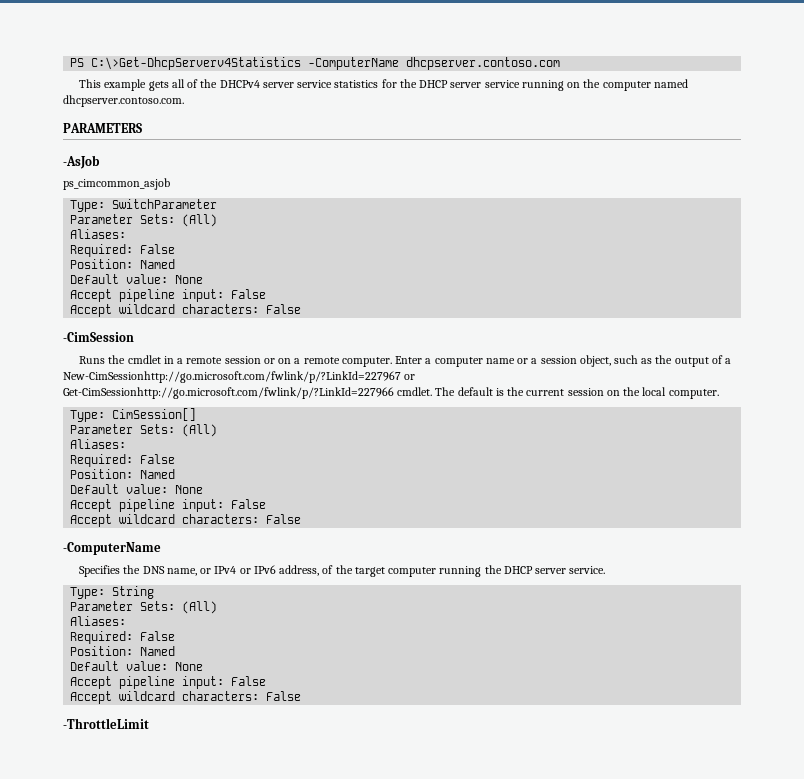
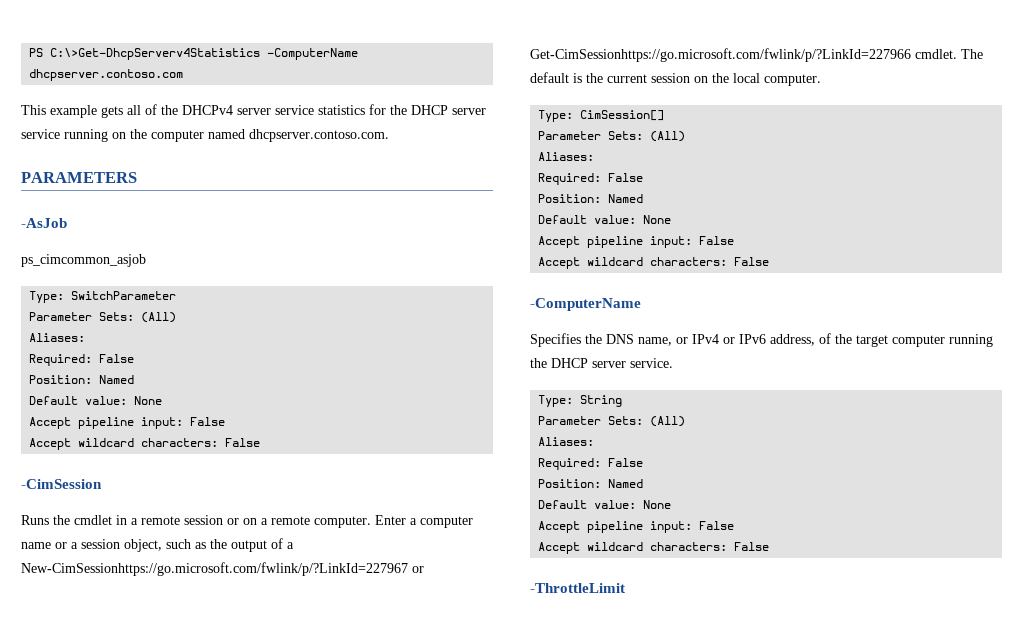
- Enter a computer name or a session object, such as the output of a New-CimSessionhttp://go.microsoft.com/fwlink/p/?LinkId=227967 or Get-CimSessionhttp://go.microsoft.com/fwlink/p/?LinkId=227966 cmdlet.
+ Enter a computer name or a session object, such as the output of a New-CimSessionhttps://go.microsoft.com/fwlink/p/?LinkId=227967 or Get-CimSessionhttps://go.microsoft.com/fwlink/p/?LinkId=227966 cmdlet.

